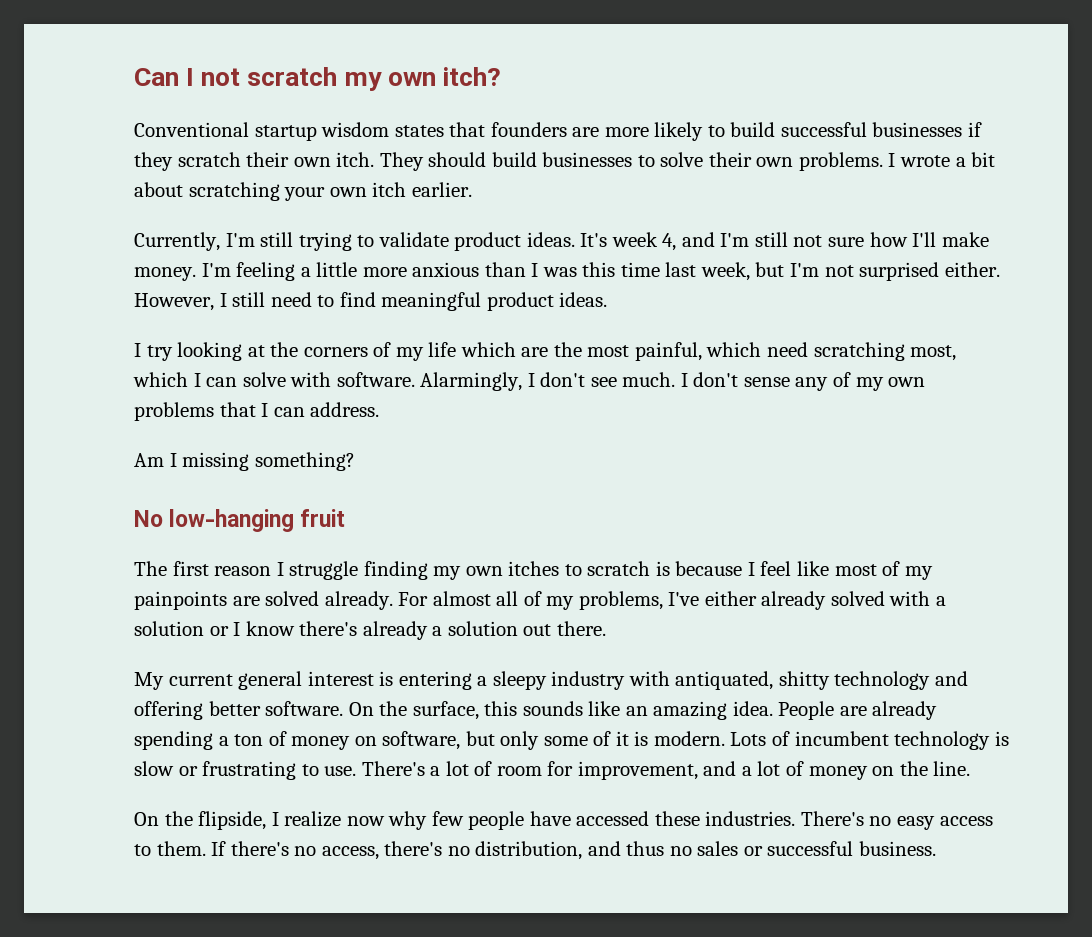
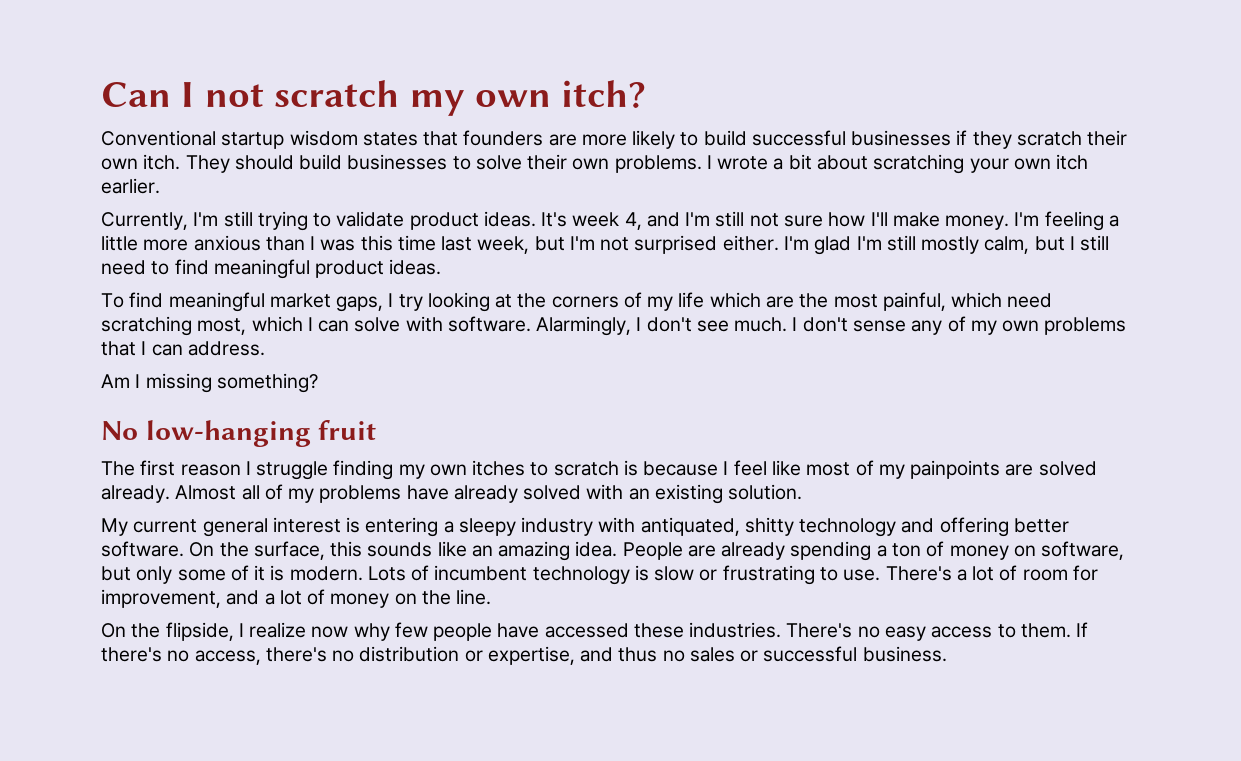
- However, I still need to find meaningful product ideas.
+ I'm glad I'm still mostly calm, but I still need to find meaningful product ideas.
- I try looking at the corners of my life which are the most painful, which need scratching most, which I can solve with software.
+ To find meaningful market gaps, I try looking at the corners of my life which are the most painful, which need scratching most, which I can solve with software.
- For almost all of my problems, I've either already solved with a solution or I know there's already a solution out there.
+ Almost all of my problems have already solved with an existing solution.
- If there's no access, there's no distribution, and thus no sales or successful business.
+ If there's no access, there's no distribution or expertise, and thus no sales or successful business.

